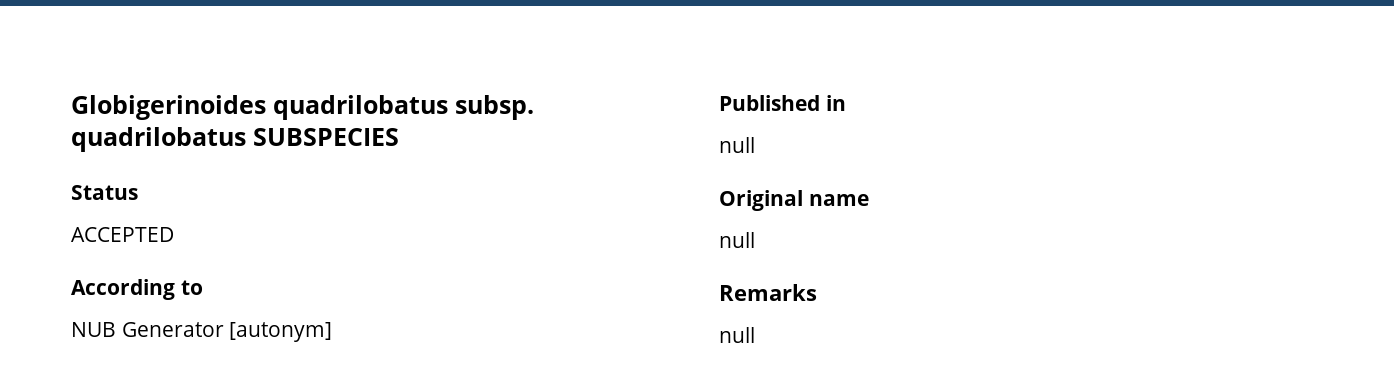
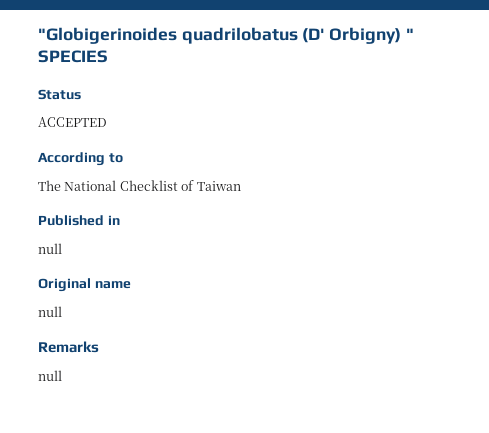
- Globigerinoides quadrilobatus subsp. quadrilobatus SUBSPECIES
+ "Globigerinoides quadrilobatus (D' Orbigny) " SPECIES
- NUB Generator [autonym]
+ The National Checklist of Taiwan

